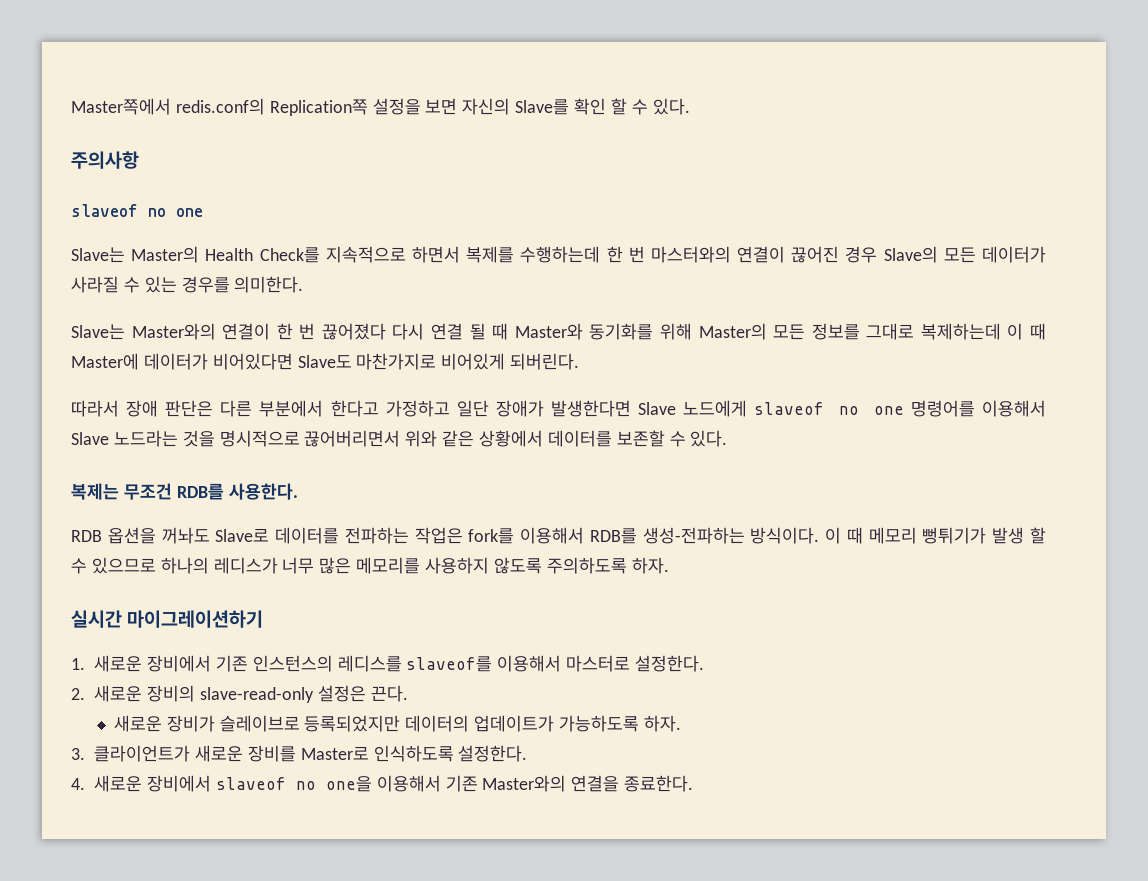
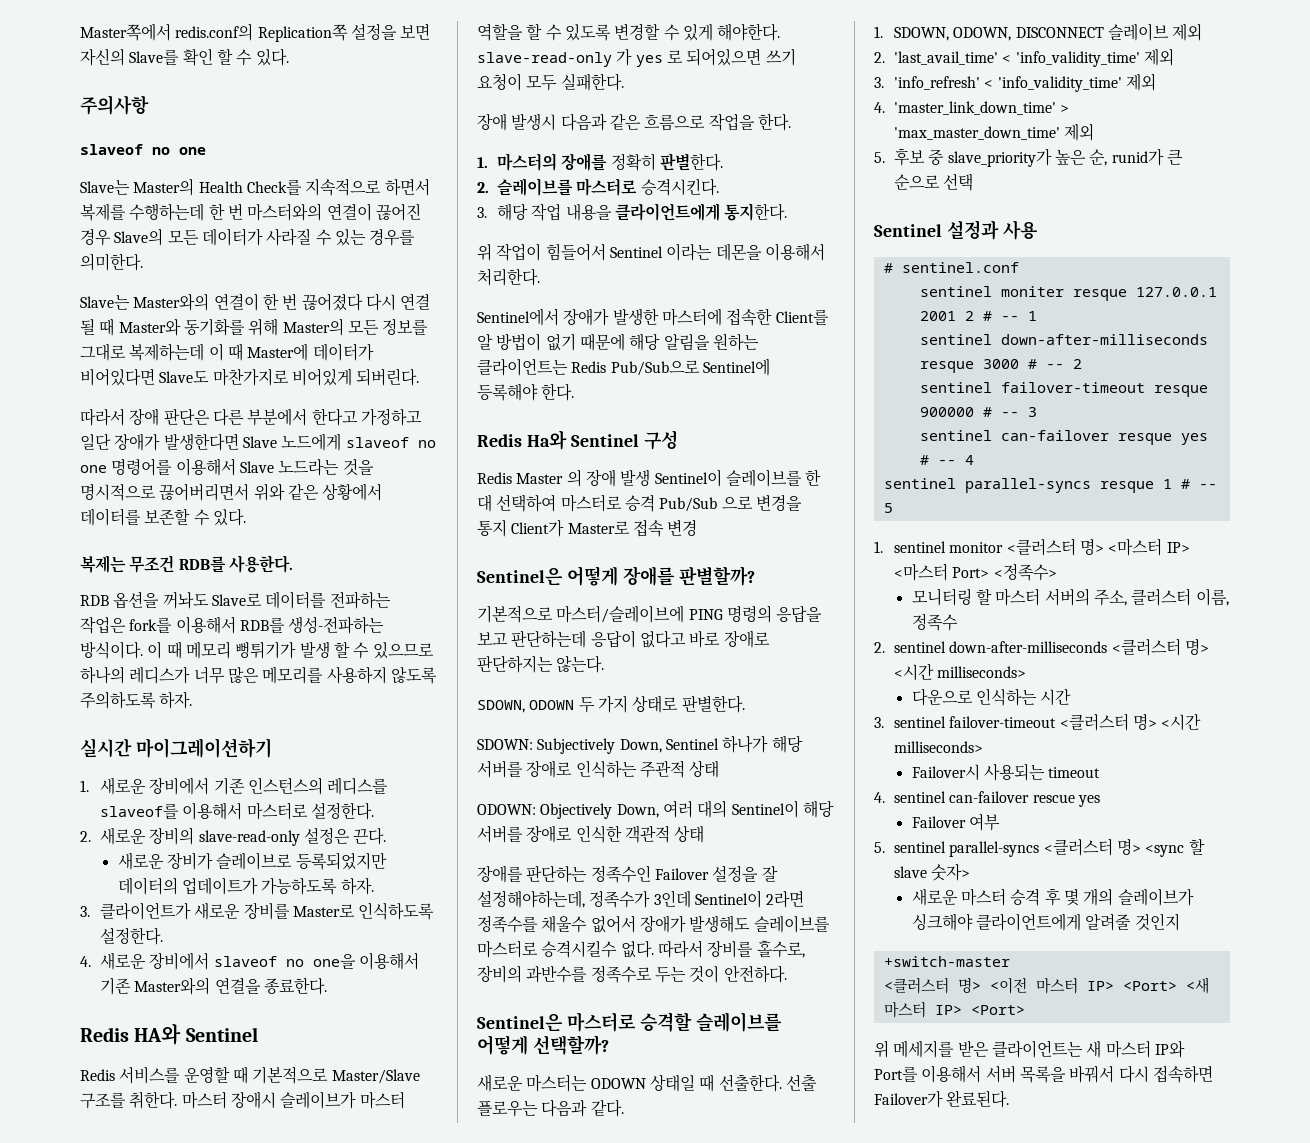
+ Redis HA와 Sentinel
+ Redis 서비스를 운영할 때 기본적으로 Master/Slave 구조를 취한다. 마스터 장애시 슬레이브가 마스터 역할을 할 수 있도록 변경할 수 있게 해야한다. slave-read-only 가 yes 로 되어있으면 쓰기 요청이 모두 실패한다.
+ 장애 발생시 다음과 같은 흐름으로 작업을 한다.
+ 1. 마스터의 장애를 정확히 판별한다.
+ 2. 슬레이브를 마스터로 승격시킨다.
+ 3. 해당 작업 내용을 클라이언트에게 통지한다.
+ 위 작업이 힘들어서 Sentinel 이라는 데몬을 이용해서 처리한다.
+ Sentinel에서 장애가 발생한 마스터에 접속한 Client를 알 방법이 없기 때문에 해당 알림을 원하는 클라이언트는 Redis Pub/Sub으로 Sentinel에 등록해야 한다.
+ Redis Ha와 Sentinel 구성
+ Redis Master 의 장애 발생 Sentinel이 슬레이브를 한 대 선택하여 마스터로 승격 Pub/Sub 으로 변경을 통지 Client가 Master로 접속 변경
+ Sentinel은 어떻게 장애를 판별할까?
+ 기본적으로 마스터/슬레이브에 PING 명령의 응답을 보고 판단하는데 응답이 없다고 바로 장애로 판단하지는 않는다.
+ SDOWN, ODOWN 두 가지 상태로 판별한다.
+ SDOWN: Subjectively Down, Sentinel 하나가 해당 서버를 장애로 인식하는 주관적 상태
+ ODOWN: Objectively Down, 여러 대의 Sentinel이 해당 서버를 장애로 인식한 객관적 상태
+ 장애를 판단하는 정족수인 Failover 설정을 잘 설정해야하는데, 정족수가 3인데 Sentinel이 2라면 정족수를 채울수 없어서 장애가 발생해도 슬레이브를 마스터로 승격시킬수 없다. 따라서 장비를 홀수로, 장비의 과반수를 정족수로 두는 것이 안전하다.
+ Sentinel은 마스터로 승격할 슬레이브를 어떻게 선택할까?
+ 새로운 마스터는 ODOWN 상태일 때 선출한다. 선출 플로우는 다음과 같다.
+ 1. SDOWN, ODOWN, DISCONNECT 슬레이브 제외
+ 2. 'last_avail_time' < 'info_validity_time' 제외
+ 3. 'info_refresh' < 'info_validity_time' 제외
+ 4. 'master_link_down_time' > 'max_master_down_time' 제외
+ 5. 후보 중 slave_priority가 높은 순, runid가 큰 순으로 선택
+ Sentinel 설정과 사용
+ # sentinel.conf
+ sentinel moniter resque 127.0.0.1 2001 2 # -- 1
+ sentinel down-after-milliseconds resque 3000 # -- 2
+ sentinel failover-timeout resque 900000 # -- 3
+ sentinel can-failover resque yes # -- 4
+ sentinel parallel-syncs resque 1 # -- 5
+ 1. sentinel monitor <클러스터 명> <마스터 IP> <마스터 Port> <정족수>
+ 모니터링 할 마스터 서버의 주소, 클러스터 이름, 정족수
+ 2. sentinel down-after-milliseconds <클러스터 명> <시간 milliseconds>
+ 다운으로 인식하는 시간
+ 3. sentinel failover-timeout <클러스터 명> <시간 milliseconds>
+ Failover시 사용되는 timeout
+ 4. sentinel can-failover rescue yes
+ Failover 여부
+ 5. sentinel parallel-syncs <클러스터 명> <sync 할 slave 숫자>
+ 새로운 마스터 승격 후 몇 개의 슬레이브가 싱크해야 클라이언트에게 알려줄 것인지
+ +switch-master
+ <클러스터 명> <이전 마스터 IP> <Port> <새 마스터 IP> <Port>
+ 위 메세지를 받은 클라이언트는 새 마스터 IP와 Port를 이용해서 서버 목록을 바꿔서 다시 접속하면 Failover가 완료된다.

